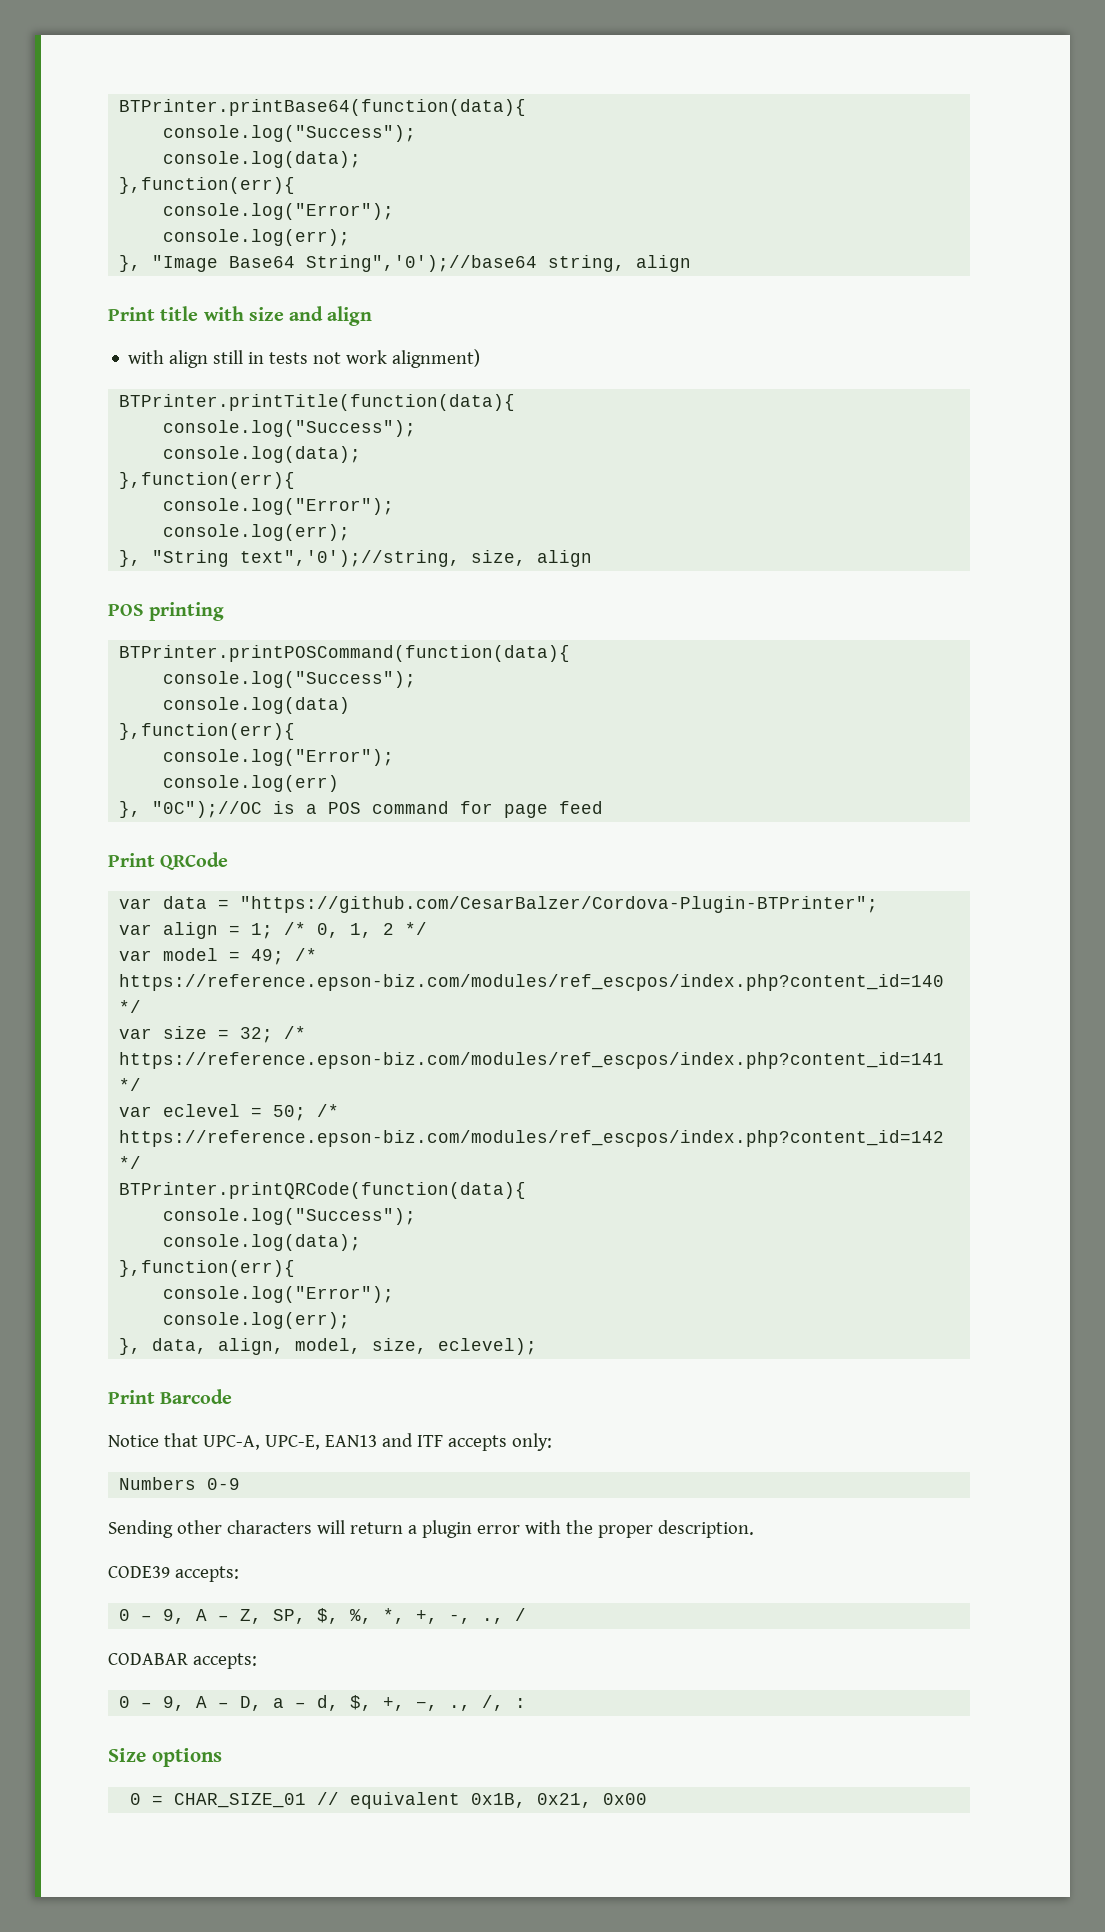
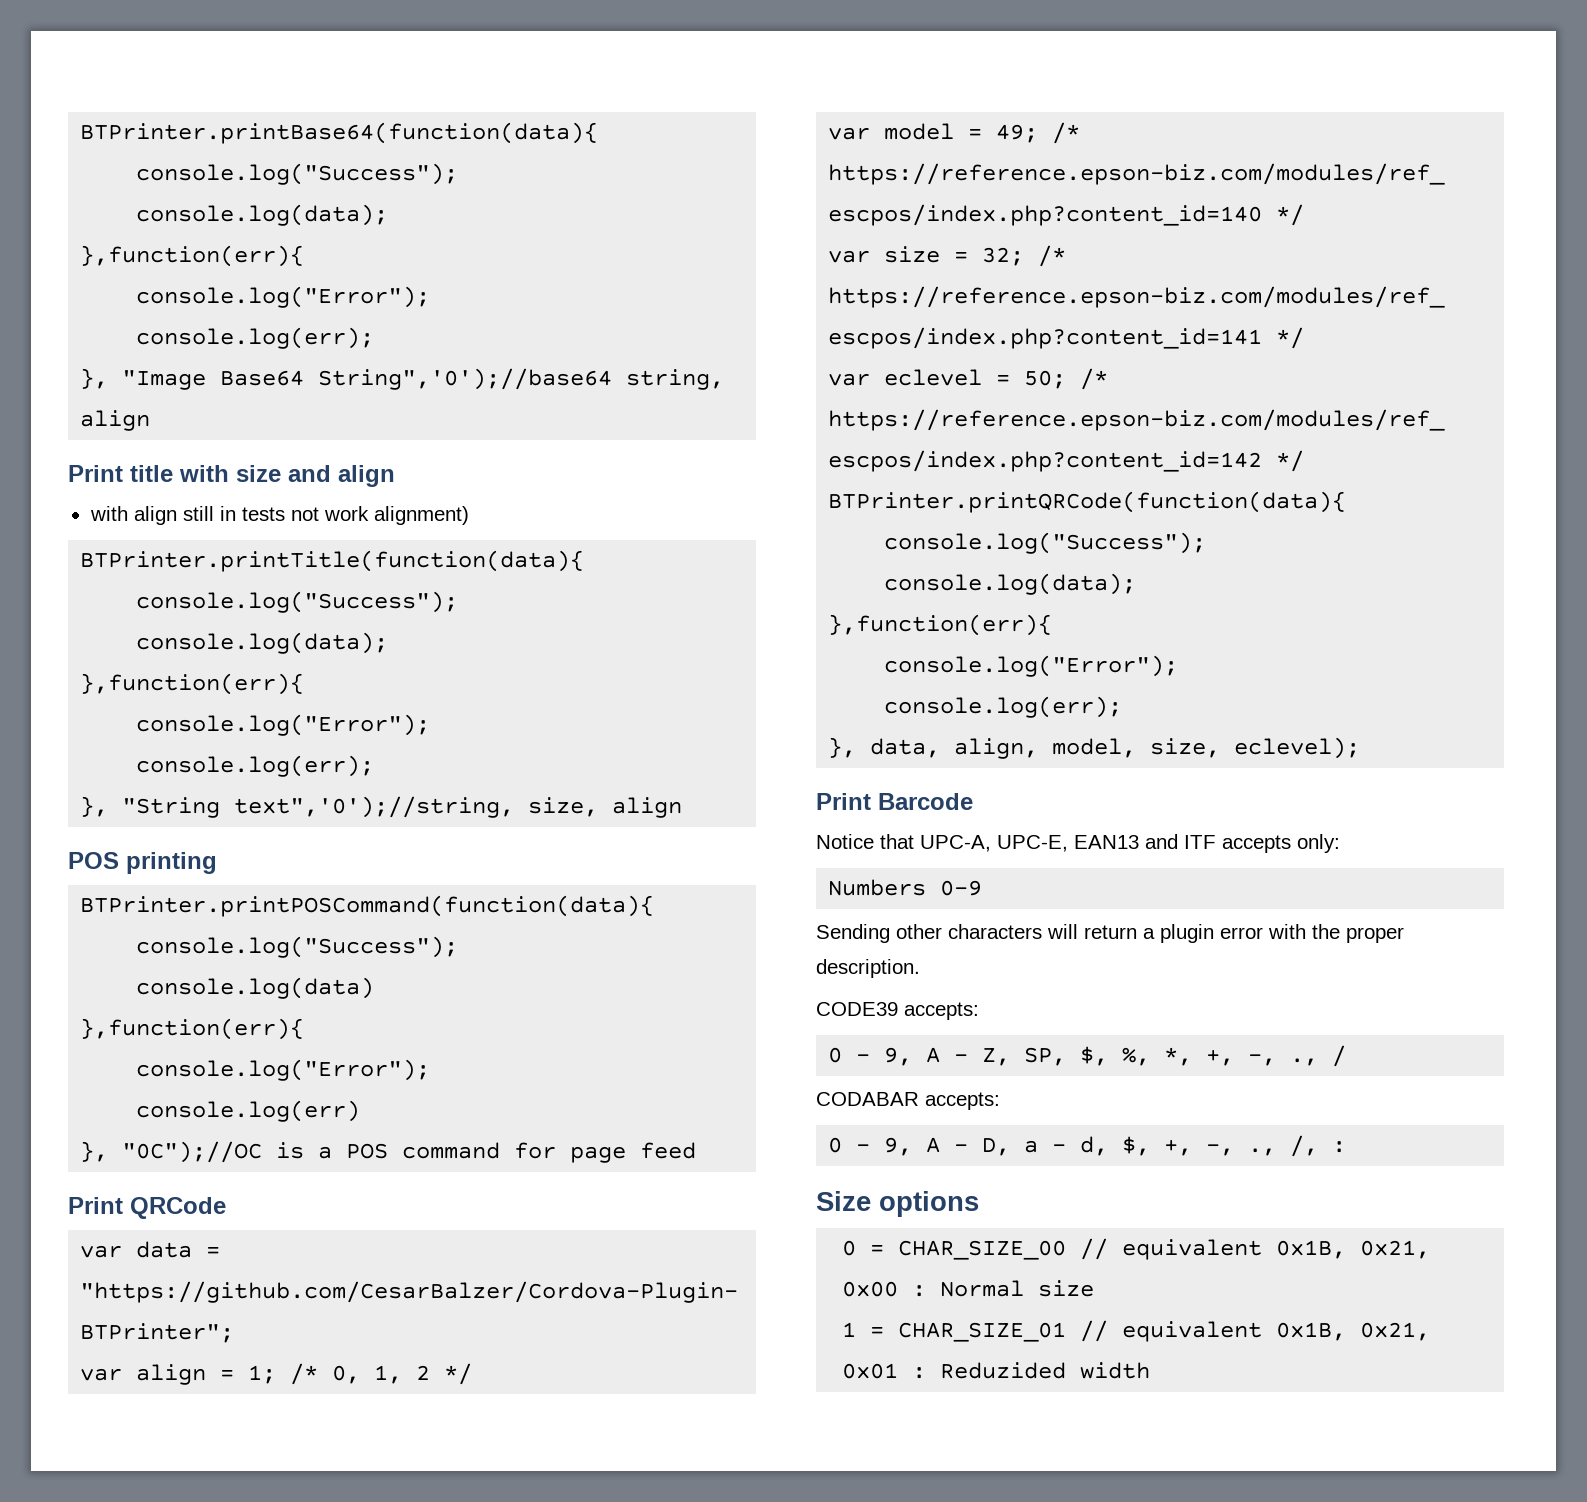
- 0 = CHAR_SIZE_01 // equivalent 0x1B, 0x21, 0x00
+ 0 = CHAR_SIZE_00 // equivalent 0x1B, 0x21, 0x00 : Normal size
+ 1 = CHAR_SIZE_01 // equivalent 0x1B, 0x21, 0x01 : Reduzided width

